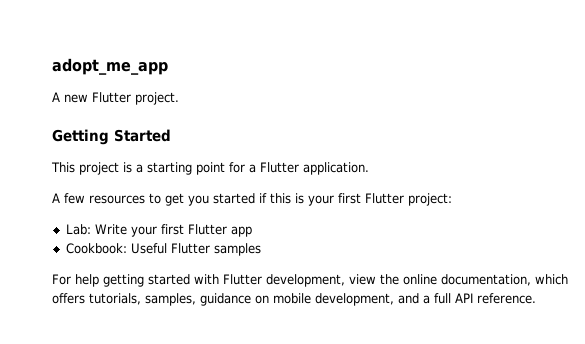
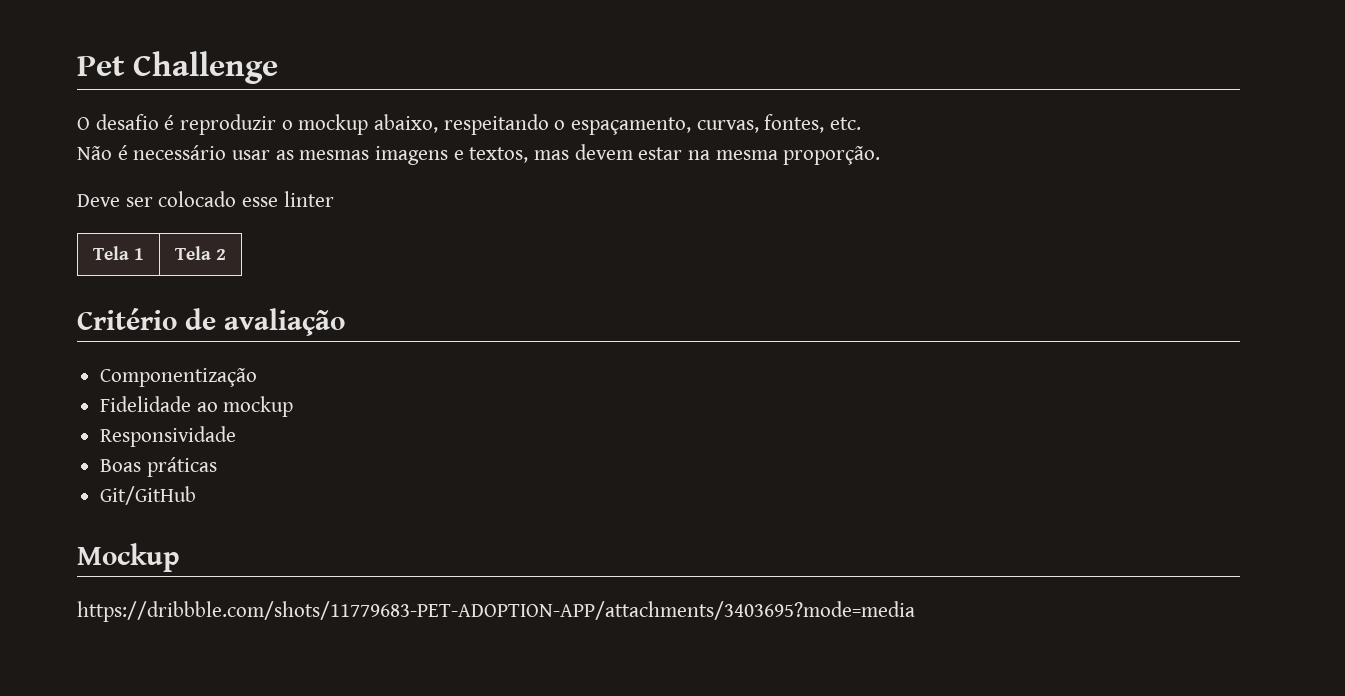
- adopt_me_app
- A new Flutter project.
- Getting Started
- This project is a starting point for a Flutter application.
- A few resources to get you started if this is your first Flutter project:
- Lab: Write your first Flutter app
- Cookbook: Useful Flutter samples
- For help getting started with Flutter development, view the online documentation, which offers tutorials, samples, guidance on mobile development, and a full API reference.
+ Pet Challenge
+ O desafio é reproduzir o mockup abaixo, respeitando o espaçamento, curvas, fontes, etc.
+ Não é necessário usar as mesmas imagens e textos, mas devem estar na mesma proporção.
+ Deve ser colocado esse linter
+ Tela 1 | Tela 2
+ Critério de avaliação
+ Componentização
+ Fidelidade ao mockup
+ Responsividade
+ Boas práticas
+ Git/GitHub
+ Mockup
+ https://dribbble.com/shots/11779683-PET-ADOPTION-APP/attachments/3403695?mode=media

